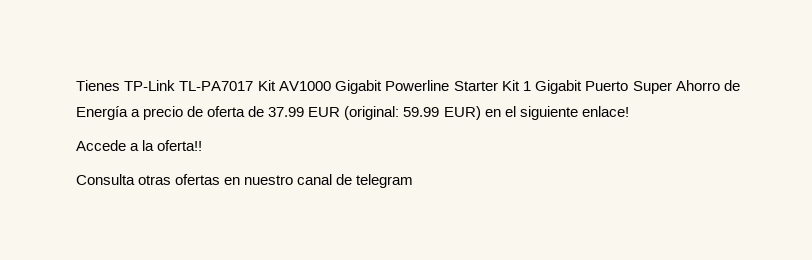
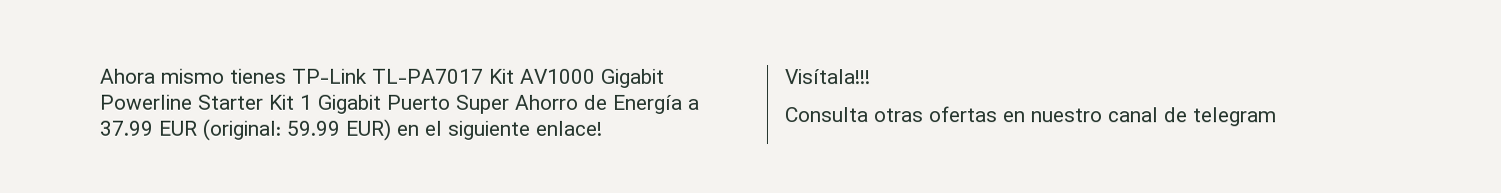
- Tienes TP-Link TL-PA7017 Kit AV1000 Gigabit Powerline Starter Kit 1 Gigabit Puerto Super Ahorro de Energía a precio de oferta de 37.99 EUR (original: 59.99 EUR) en el siguiente enlace!
+ Ahora mismo tienes TP-Link TL-PA7017 Kit AV1000 Gigabit Powerline Starter Kit 1 Gigabit Puerto Super Ahorro de Energía a 37.99 EUR (original: 59.99 EUR) en el siguiente enlace!
- Accede a la oferta!!
+ Visítala!!!

